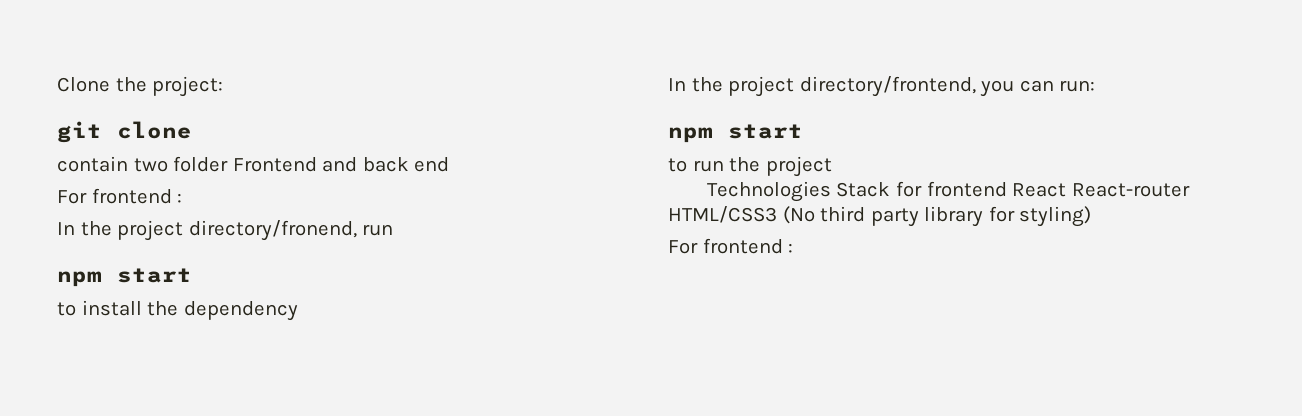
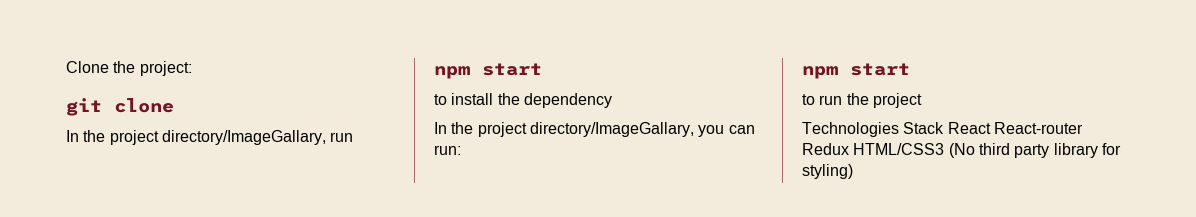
- contain two folder Frontend and back end
- For frontend :
- In the project directory/fronend, run
+ In the project directory/ImageGallary, run
- In the project directory/frontend, you can run:
+ In the project directory/ImageGallary, you can run:
- Technologies Stack for frontend React React-router HTML/CSS3 (No third party library for styling)
- For frontend :
+ Technologies Stack React React-router Redux HTML/CSS3 (No third party library for styling)

